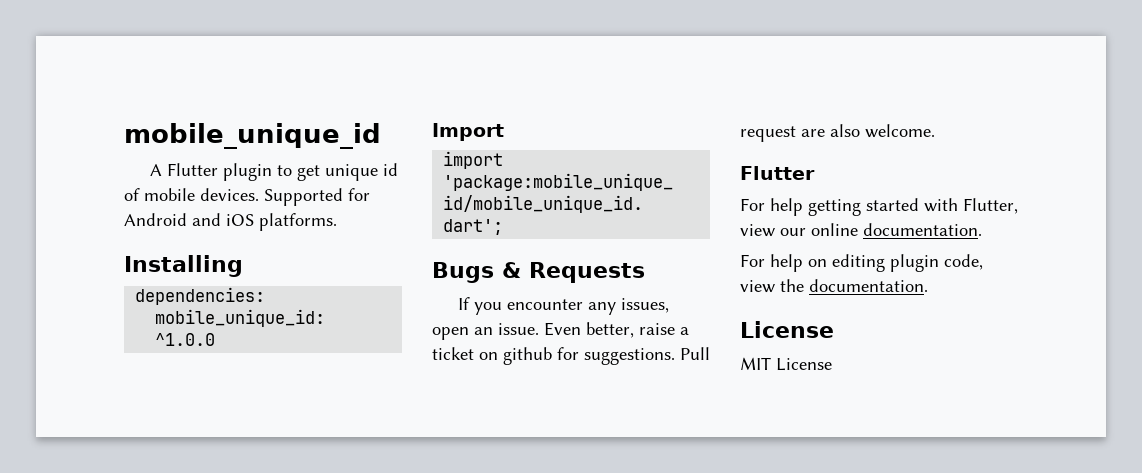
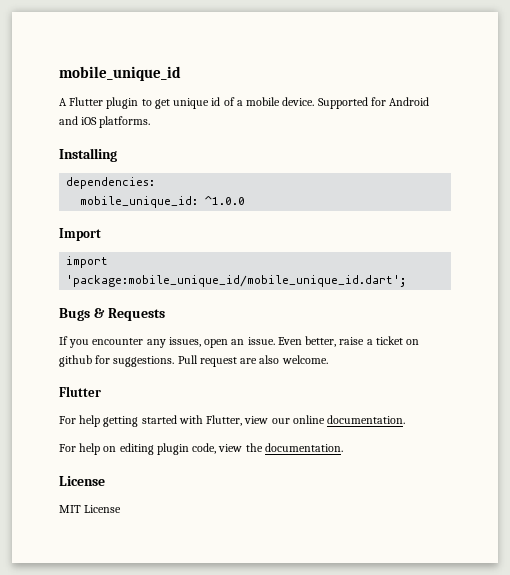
- A Flutter plugin to get unique id of mobile devices.
+ A Flutter plugin to get unique id of a mobile device.

